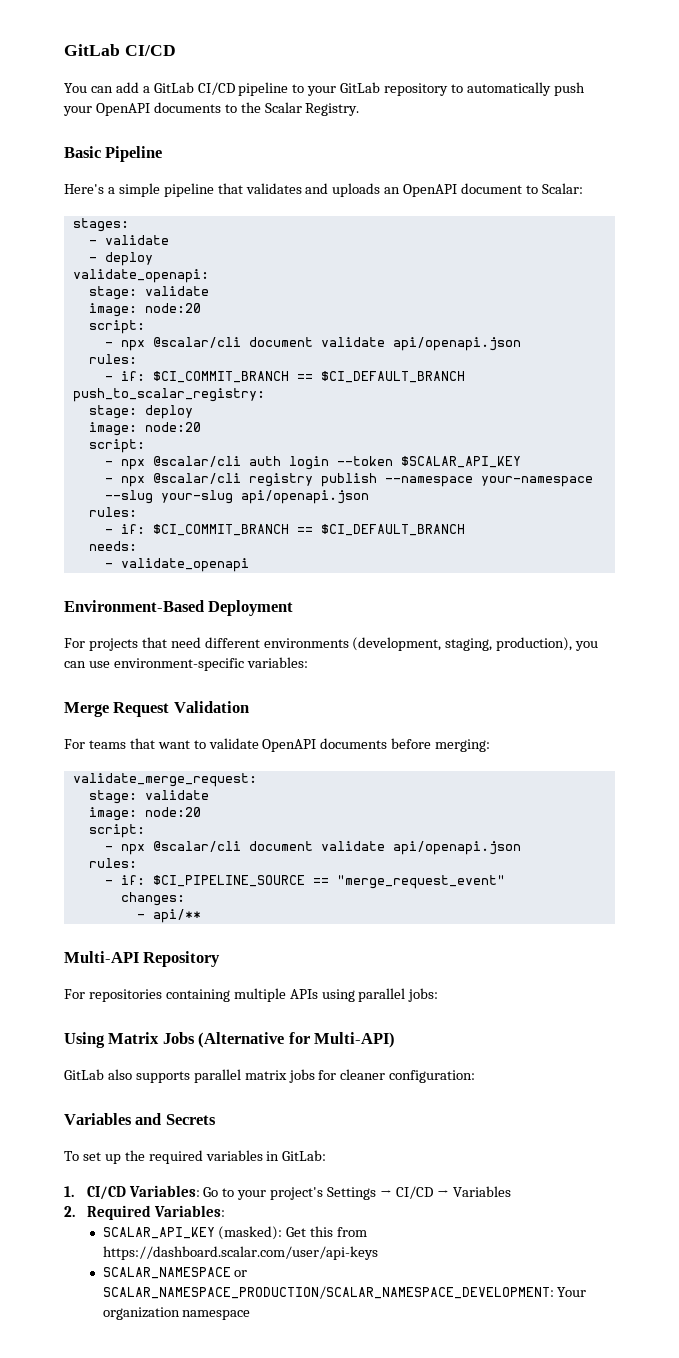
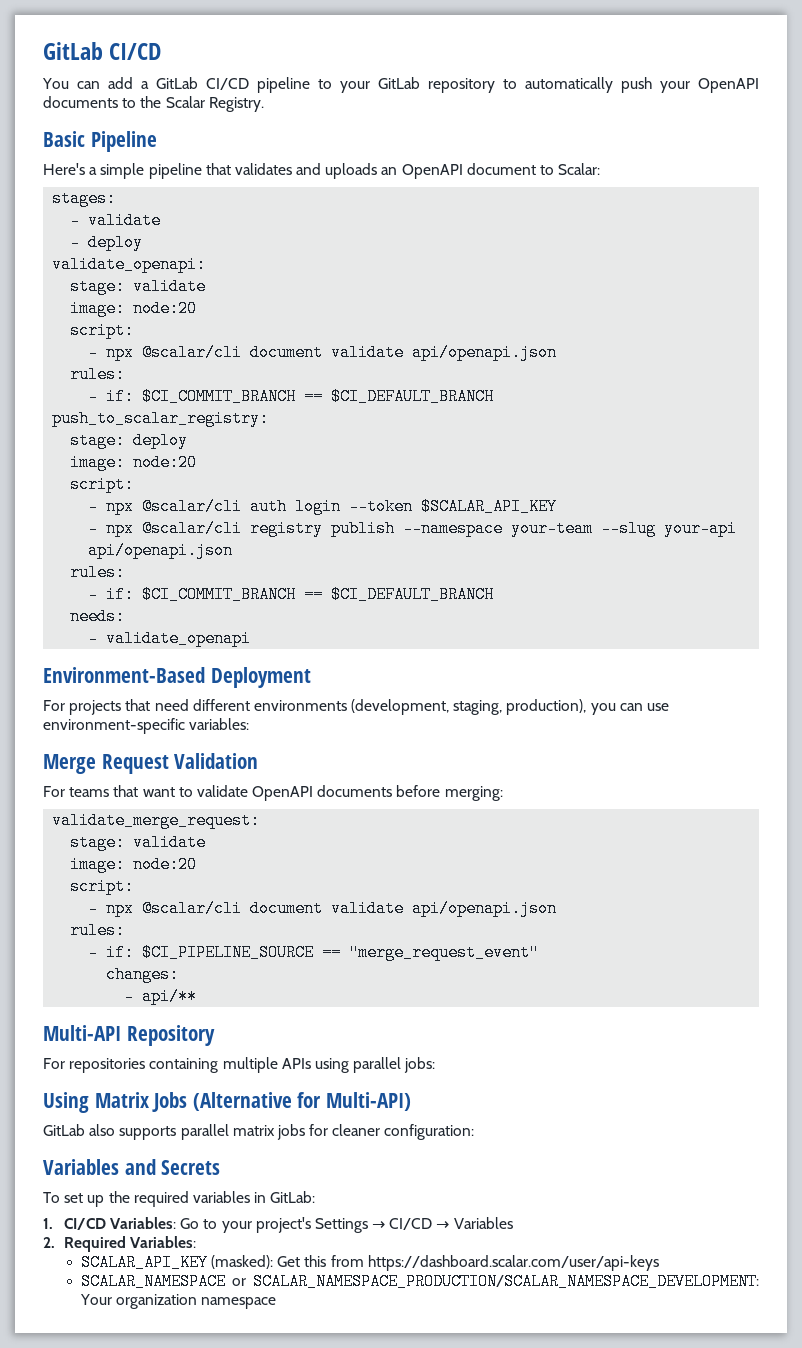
- - npx @scalar/cli registry publish --namespace your-namespace --slug your-slug api/openapi.json
+ - npx @scalar/cli registry publish --namespace your-team --slug your-api api/openapi.json

